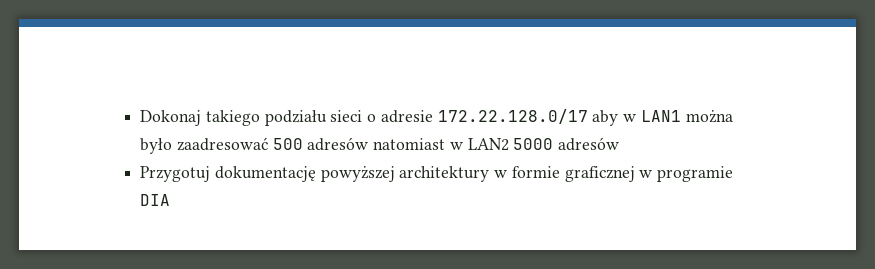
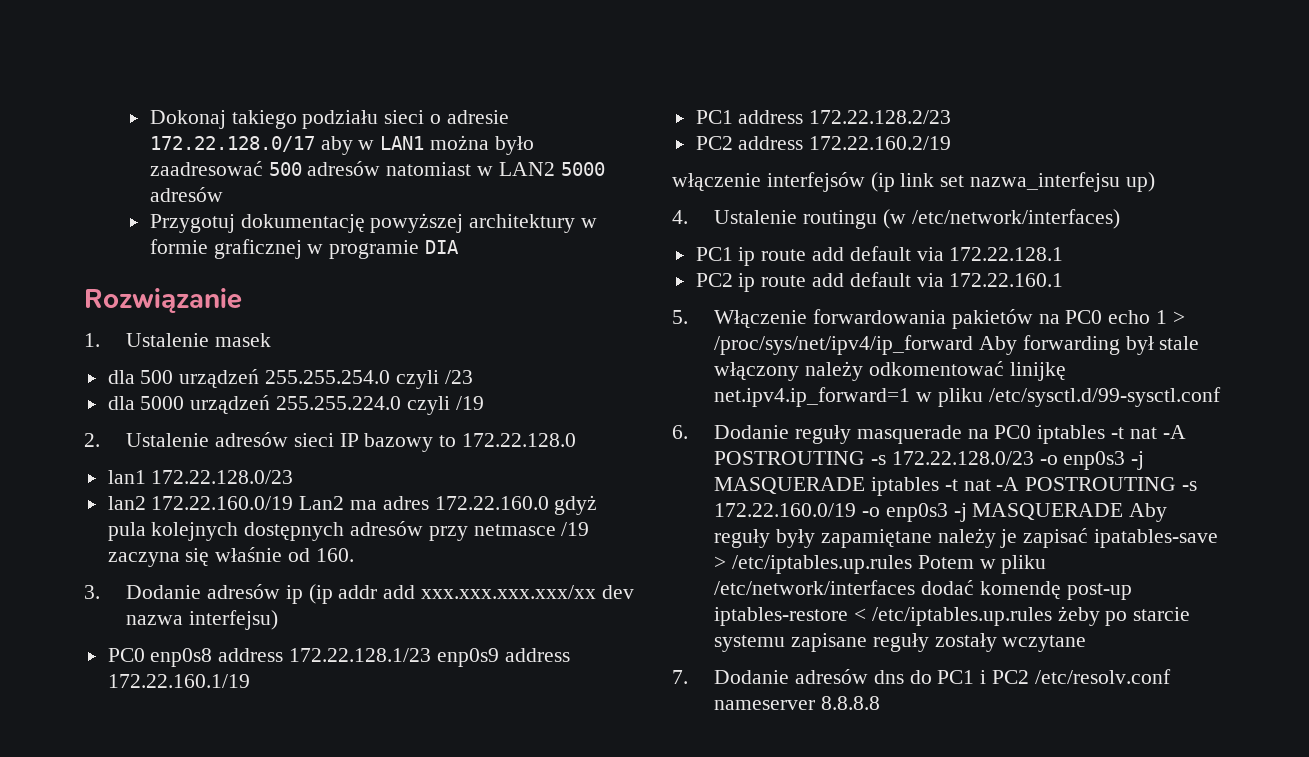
+ Rozwiązanie
+ 1. Ustalenie masek
+ dla 500 urządzeń 255.255.254.0 czyli /23
+ dla 5000 urządzeń 255.255.224.0 czyli /19
+ 2. Ustalenie adresów sieci IP bazowy to 172.22.128.0
+ lan1 172.22.128.0/23
+ lan2 172.22.160.0/19 Lan2 ma adres 172.22.160.0 gdyż pula kolejnych dostępnych adresów przy netmasce /19 zaczyna się właśnie od 160.
+ 3. Dodanie adresów ip (ip addr add xxx.xxx.xxx.xxx/xx dev nazwa interfejsu)
+ PC0 enp0s8 address 172.22.128.1/23 enp0s9 address 172.22.160.1/19
+ PC1 address 172.22.128.2/23
+ PC2 address 172.22.160.2/19
+ włączenie interfejsów (ip link set nazwa_interfejsu up)
+ 4. Ustalenie routingu (w /etc/network/interfaces)
+ PC1 ip route add default via 172.22.128.1
+ PC2 ip route add default via 172.22.160.1
+ 5. Włączenie forwardowania pakietów na PC0 echo 1 > /proc/sys/net/ipv4/ip_forward Aby forwarding był stale włączony należy odkomentować linijkę net.ipv4.ip_forward=1 w pliku /etc/sysctl.d/99-sysctl.conf
+ 6. Dodanie reguły masquerade na PC0 iptables -t nat -A POSTROUTING -s 172.22.128.0/23 -o enp0s3 -j MASQUERADE iptables -t nat -A POSTROUTING -s 172.22.160.0/19 -o enp0s3 -j MASQUERADE Aby reguły były zapamiętane należy je zapisać ipatables-save > /etc/iptables.up.rules Potem w pliku /etc/network/interfaces dodać komendę post-up iptables-restore < /etc/iptables.up.rules żeby po starcie systemu zapisane reguły zostały wczytane
+ 7. Dodanie adresów dns do PC1 i PC2 /etc/resolv.conf nameserver 8.8.8.8

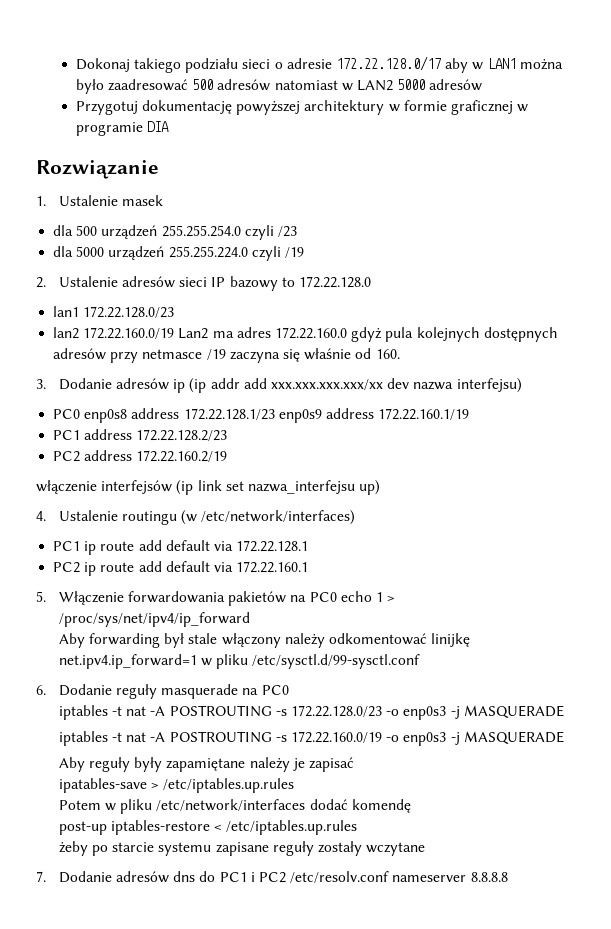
- 5. Włączenie forwardowania pakietów na PC0 echo 1 > /proc/sys/net/ipv4/ip_forward Aby forwarding był stale włączony należy odkomentować linijkę net.ipv4.ip_forward=1 w pliku /etc/sysctl.d/99-sysctl.conf
+ 5. Włączenie forwardowania pakietów na PC0 echo 1 > /proc/sys/net/ipv4/ip_forward
+ Aby forwarding był stale włączony należy odkomentować linijkę net.ipv4.ip_forward=1 w pliku /etc/sysctl.d/99-sysctl.conf
- 6. Dodanie reguły masquerade na PC0 iptables -t nat -A POSTROUTING -s 172.22.128.0/23 -o enp0s3 -j MASQUERADE iptables -t nat -A POSTROUTING -s 172.22.160.0/19 -o enp0s3 -j MASQUERADE Aby reguły były zapamiętane należy je zapisać ipatables-save > /etc/iptables.up.rules Potem w pliku /etc/network/interfaces dodać komendę post-up iptables-restore < /etc/iptables.up.rules żeby po starcie systemu zapisane reguły zostały wczytane
+ 6. Dodanie reguły masquerade na PC0
+ iptables -t nat -A POSTROUTING -s 172.22.128.0/23 -o enp0s3 -j MASQUERADE
+ iptables -t nat -A POSTROUTING -s 172.22.160.0/19 -o enp0s3 -j MASQUERADE
+ Aby reguły były zapamiętane należy je zapisać
+ ipatables-save > /etc/iptables.up.rules
+ Potem w pliku /etc/network/interfaces dodać komendę
+ post-up iptables-restore < /etc/iptables.up.rules
+ żeby po starcie systemu zapisane reguły zostały wczytane

